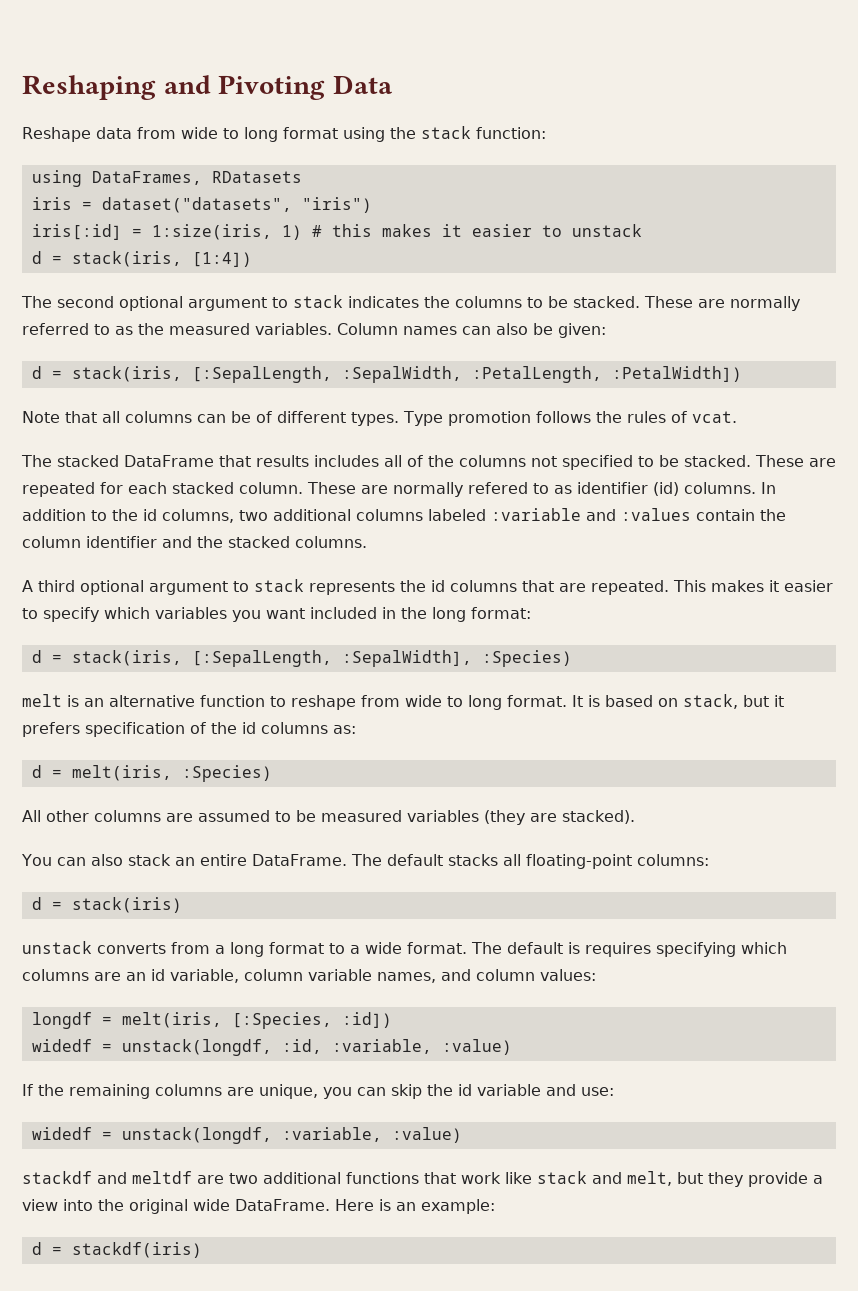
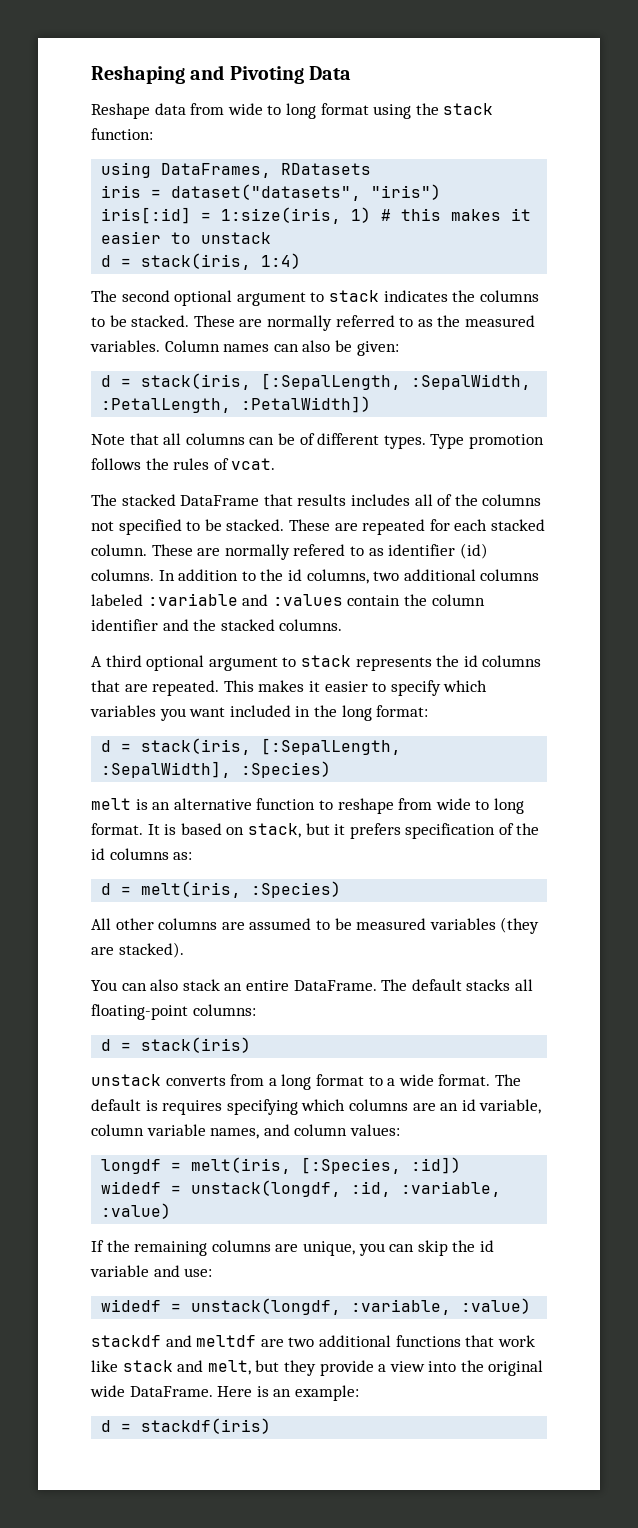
- d = stack(iris, [1:4])
+ d = stack(iris, 1:4)

